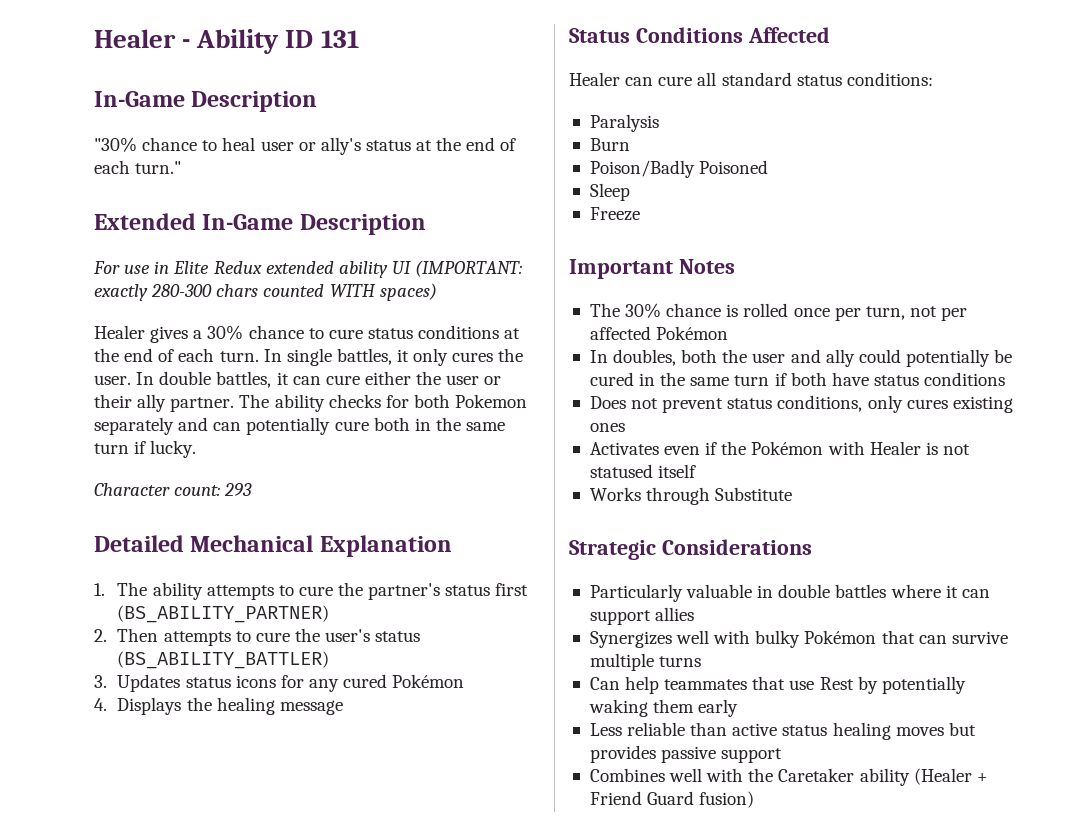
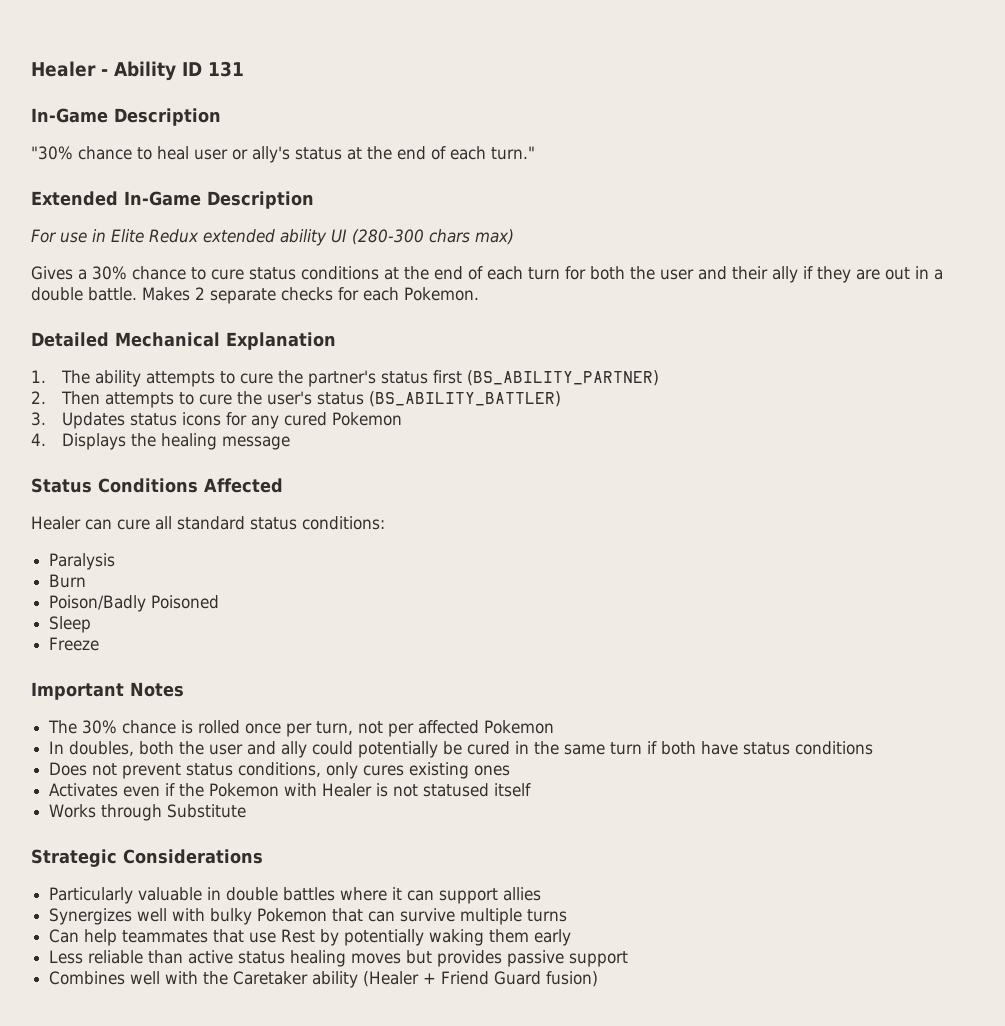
- For use in Elite Redux extended ability UI (IMPORTANT: exactly 280-300 chars counted WITH spaces)
- Healer gives a 30% chance to cure status conditions at the end of each turn. In single battles, it only cures the user. In double battles, it can cure either the user or their ally partner. The ability checks for both Pokemon separately and can potentially cure both in the same turn if lucky.
- Character count: 293
+ For use in Elite Redux extended ability UI (280-300 chars max)
+ Gives a 30% chance to cure status conditions at the end of each turn for both the user and their ally if they are out in a double battle. Makes 2 separate checks for each Pokemon.
- 3. Updates status icons for any cured Pokémon
+ 3. Updates status icons for any cured Pokemon
- The 30% chance is rolled once per turn, not per affected Pokémon
+ The 30% chance is rolled once per turn, not per affected Pokemon
- Activates even if the Pokémon with Healer is not statused itself
+ Activates even if the Pokemon with Healer is not statused itself
- Synergizes well with bulky Pokémon that can survive multiple turns
+ Synergizes well with bulky Pokemon that can survive multiple turns

